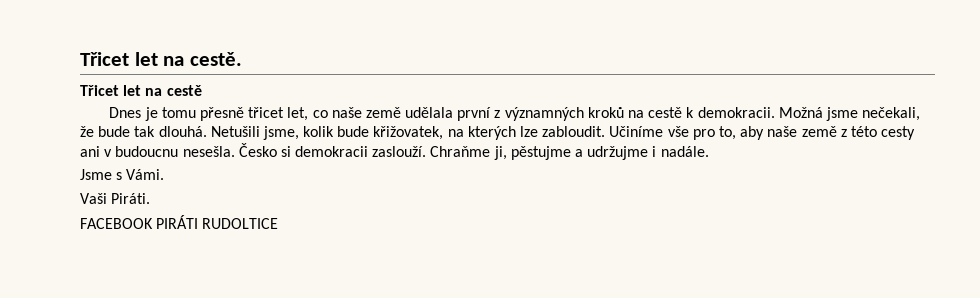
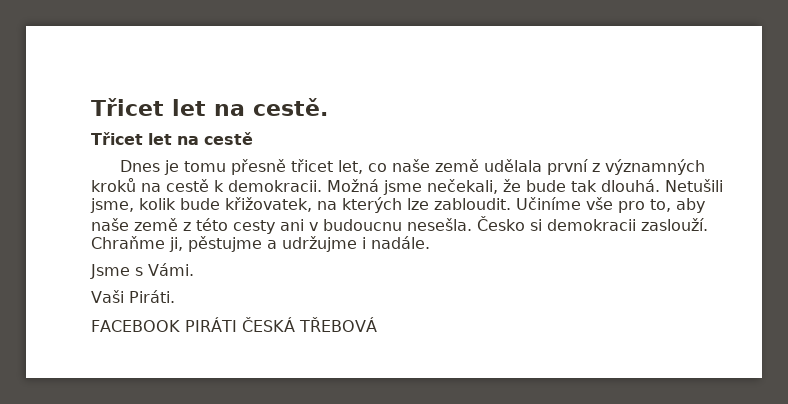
- FACEBOOK PIRÁTI RUDOLTICE
+ FACEBOOK PIRÁTI ČESKÁ TŘEBOVÁ

